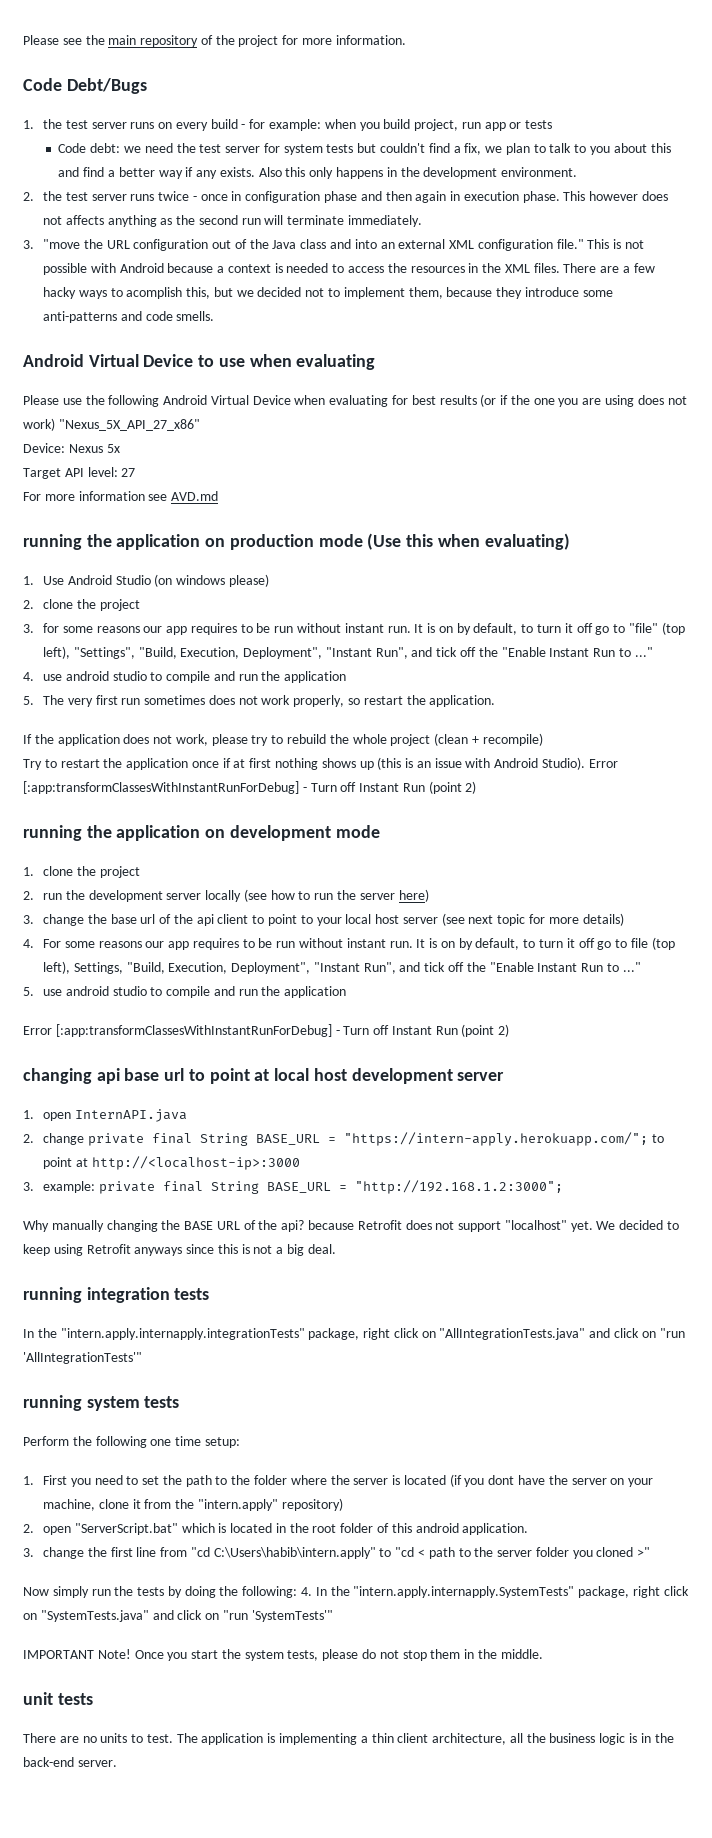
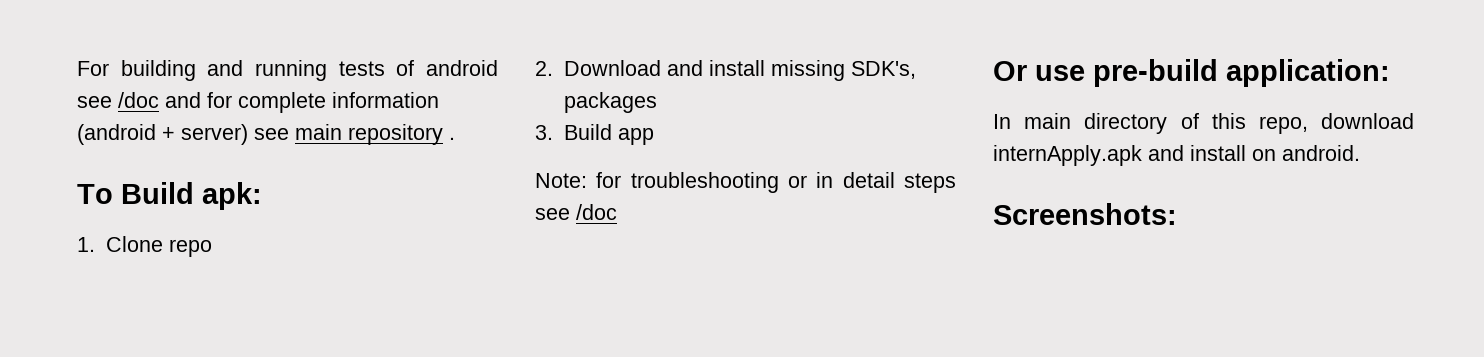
- Please see the main repository of the project for more information.
- Code Debt/Bugs
- 1. the test server runs on every build - for example: when you build project, run app or tests
- Code debt: we need the test server for system tests but couldn't find a fix, we plan to talk to you about this and find a better way if any exists. Also this only happens in the development environment.
- 2. the test server runs twice - once in configuration phase and then again in execution phase. This however does not affects anything as the second run will terminate immediately.
- 3. "move the URL configuration out of the Java class and into an external XML configuration file." This is not possible with Android because a context is needed to access the resources in the XML files. There are a few hacky ways to acomplish this, but we decided not to implement them, because they introduce some anti-patterns and code smells.
- Android Virtual Device to use when evaluating
- Please use the following Android Virtual Device when evaluating for best results (or if the one you are using does not work) "Nexus_5X_API_27_x86"
- Device: Nexus 5x
- Target API level: 27
- For more information see AVD.md
- running the application on production mode (Use this when evaluating)
- 1. Use Android Studio (on windows please)
- 2. clone the project
- 3. for some reasons our app requires to be run without instant run. It is on by default, to turn it off go to "file" (top left), "Settings", "Build, Execution, Deployment", "Instant Run", and tick off the "Enable Instant Run to ..."
- 4. use android studio to compile and run the application
- 5. The very first run sometimes does not work properly, so restart the application.
- If the application does not work, please try to rebuild the whole project (clean + recompile)
- Try to restart the application once if at first nothing shows up (this is an issue with Android Studio). Error [:app:transformClassesWithInstantRunForDebug] - Turn off Instant Run (point 2)
- running the application on development mode
- 1. clone the project
- 2. run the development server locally (see how to run the server here)
- 3. change the base url of the api client to point to your local host server (see next topic for more details)
- 4. For some reasons our app requires to be run without instant run. It is on by default, to turn it off go to file (top left), Settings, "Build, Execution, Deployment", "Instant Run", and tick off the "Enable Instant Run to ..."
- 5. use android studio to compile and run the application
- Error [:app:transformClassesWithInstantRunForDebug] - Turn off Instant Run (point 2)
- changing api base url to point at local host development server
- 1. open InternAPI.java
- 2. change private final String BASE_URL = "https://intern-apply.herokuapp.com/"; to point at http://<localhost-ip>:3000
- 3. example: private final String BASE_URL = "http://192.168.1.2:3000";
- Why manually changing the BASE URL of the api? because Retrofit does not support "localhost" yet. We decided to keep using Retrofit anyways since this is not a big deal.
- running integration tests
- In the "intern.apply.internapply.integrationTests" package, right click on "AllIntegrationTests.java" and click on "run 'AllIntegrationTests'"
- running system tests
- Perform the following one time setup:
- 1. First you need to set the path to the folder where the server is located (if you dont have the server on your machine, clone it from the "intern.apply" repository)
- 2. open "ServerScript.bat" which is located in the root folder of this android application.
- 3. change the first line from "cd C:\Users\habib\intern.apply" to "cd < path to the server folder you cloned >"
- Now simply run the tests by doing the following: 4. In the "intern.apply.internapply.SystemTests" package, right click on "SystemTests.java" and click on "run 'SystemTests'"
- IMPORTANT Note! Once you start the system tests, please do not stop them in the middle.
- unit tests
- There are no units to test. The application is implementing a thin client architecture, all the business logic is in the back-end server.
+ For building and running tests of android see /doc and for complete information (android + server) see main repository .
+ To Build apk:
+ 1. Clone repo
+ 2. Download and install missing SDK's, packages
+ 3. Build app
+ Note: for troubleshooting or in detail steps see /doc
+ Or use pre-build application:
+ In main directory of this repo, download internApply.apk and install on android.
+ Screenshots:

